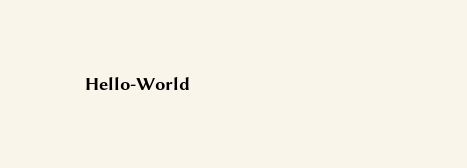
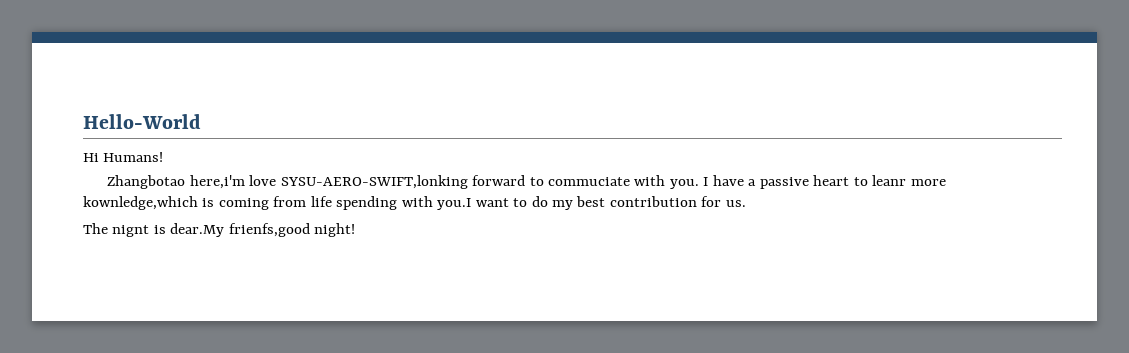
+ Hi Humans!
+ Zhangbotao here,i'm love SYSU-AERO-SWIFT,lonking forward to commuciate with you. I have a passive heart to leanr more kownledge,which is coming from life spending with you.I want to do my best contribution for us.
+ The nignt is dear.My frienfs,good night!

